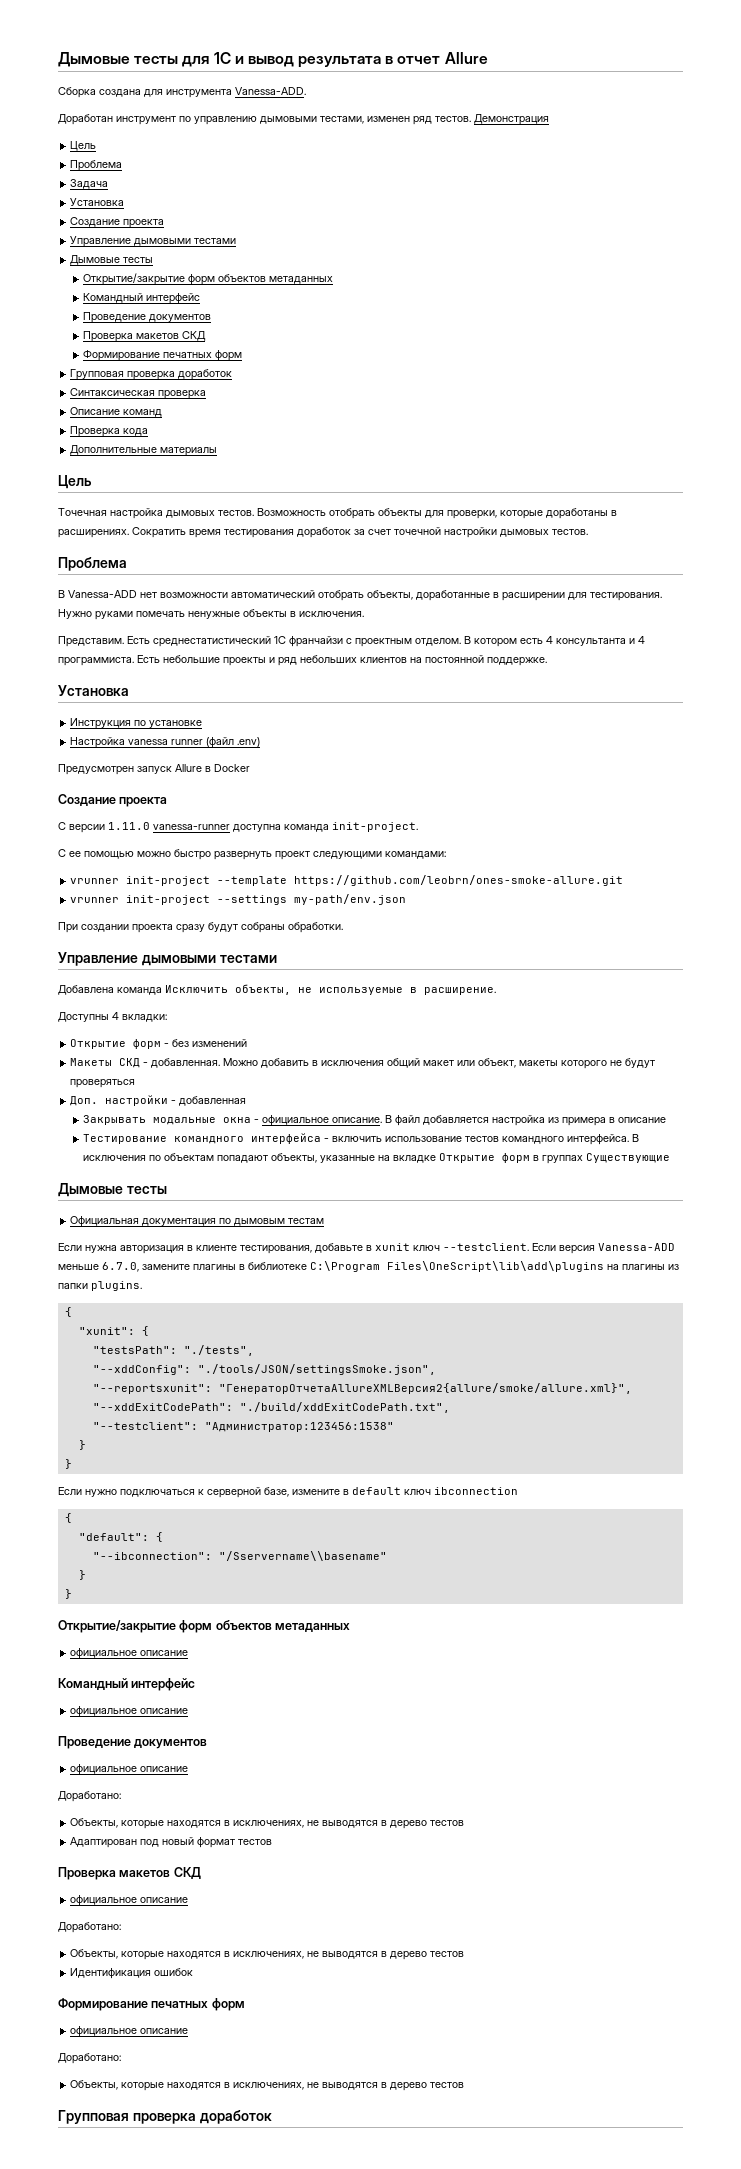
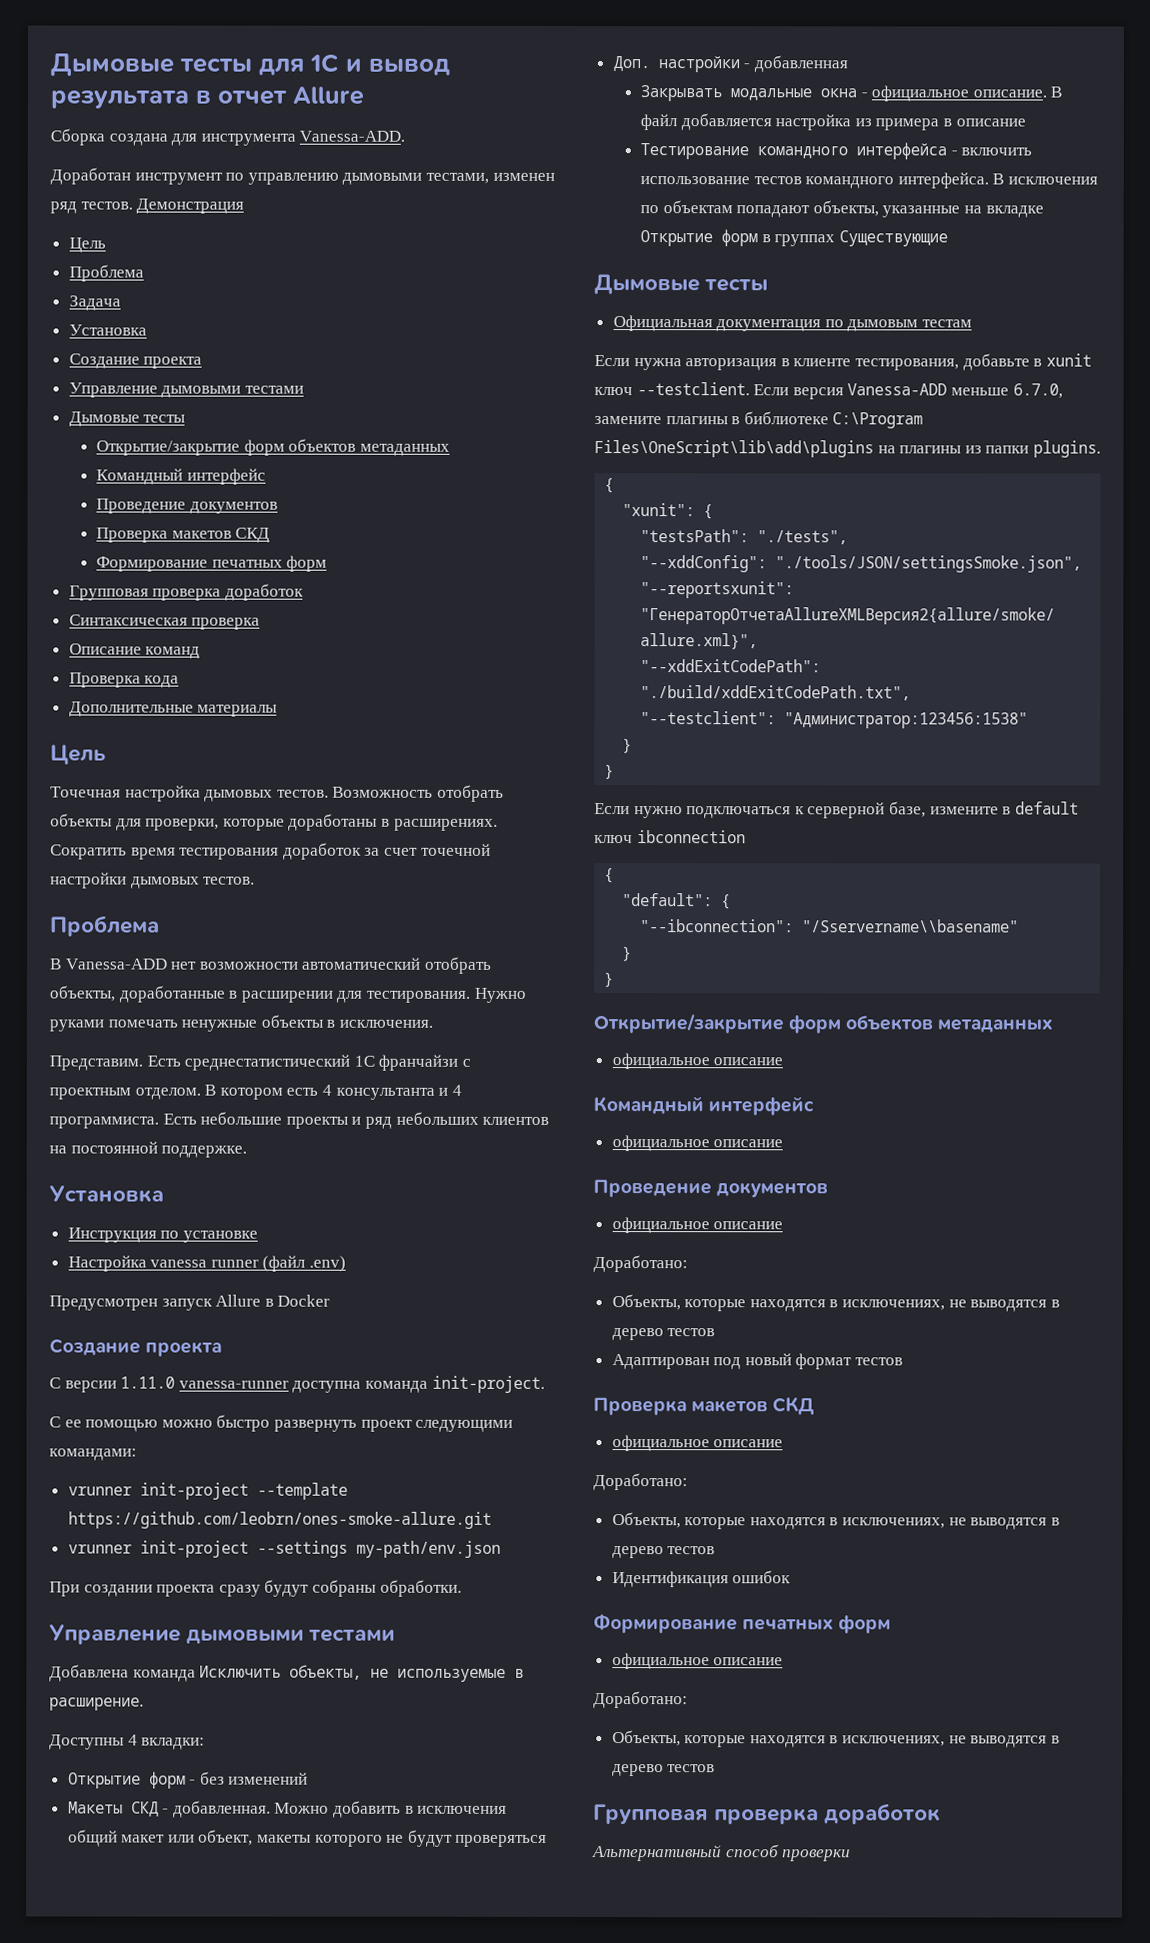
+ Альтернативный способ проверки

